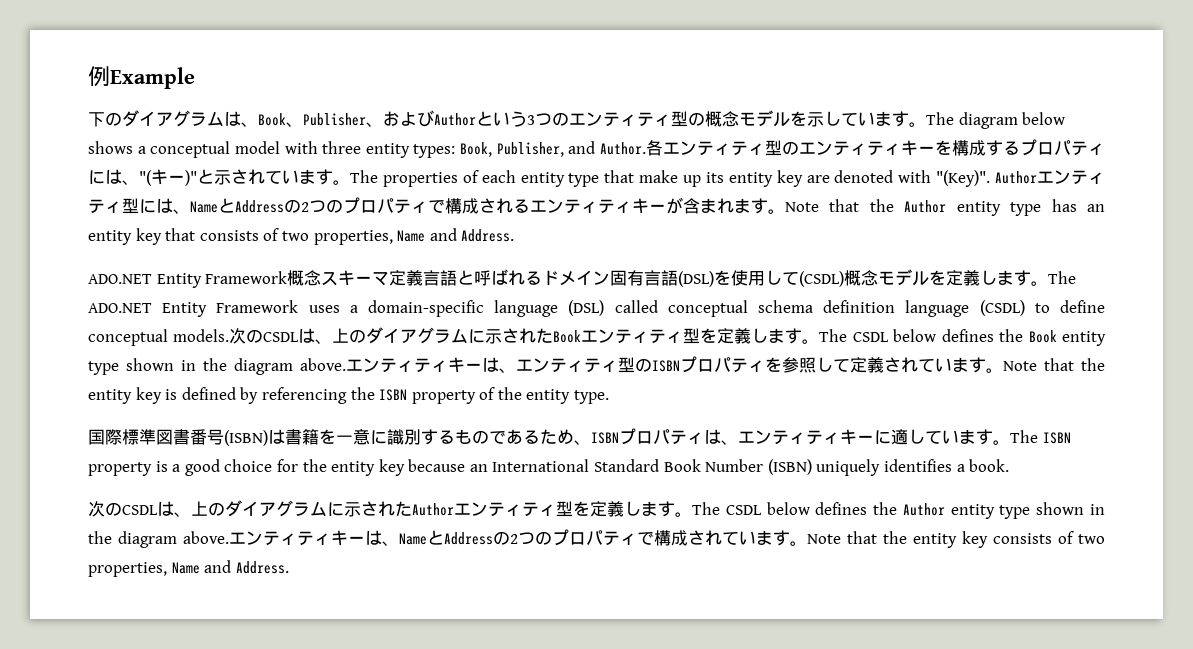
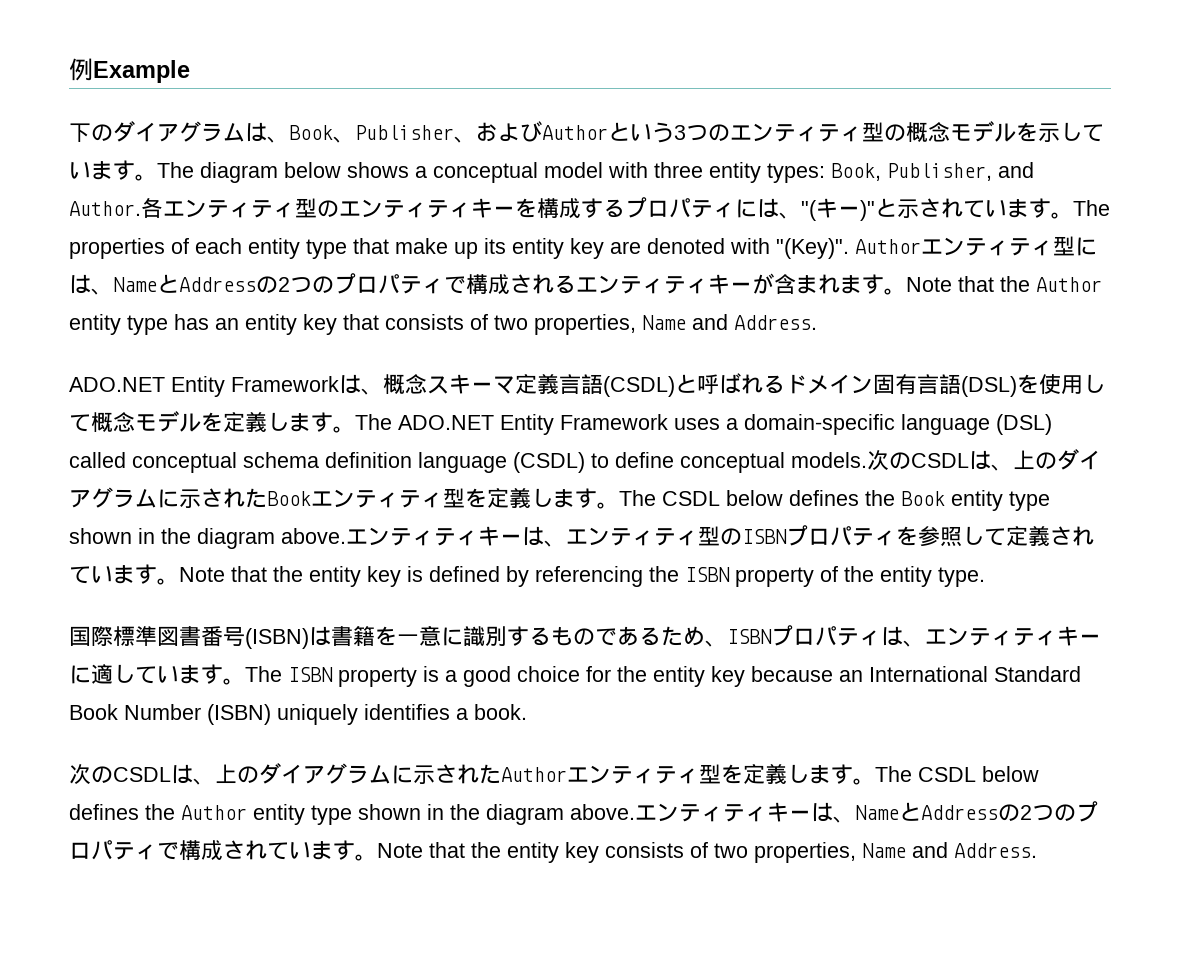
- ADO.NET Entity Framework概念スキーマ定義言語と呼ばれるドメイン固有言語(DSL)を使用して(CSDL)概念モデルを定義します。
+ ADO.NET Entity Frameworkは、概念スキーマ定義言語(CSDL)と呼ばれるドメイン固有言語(DSL)を使用して概念モデルを定義します。

